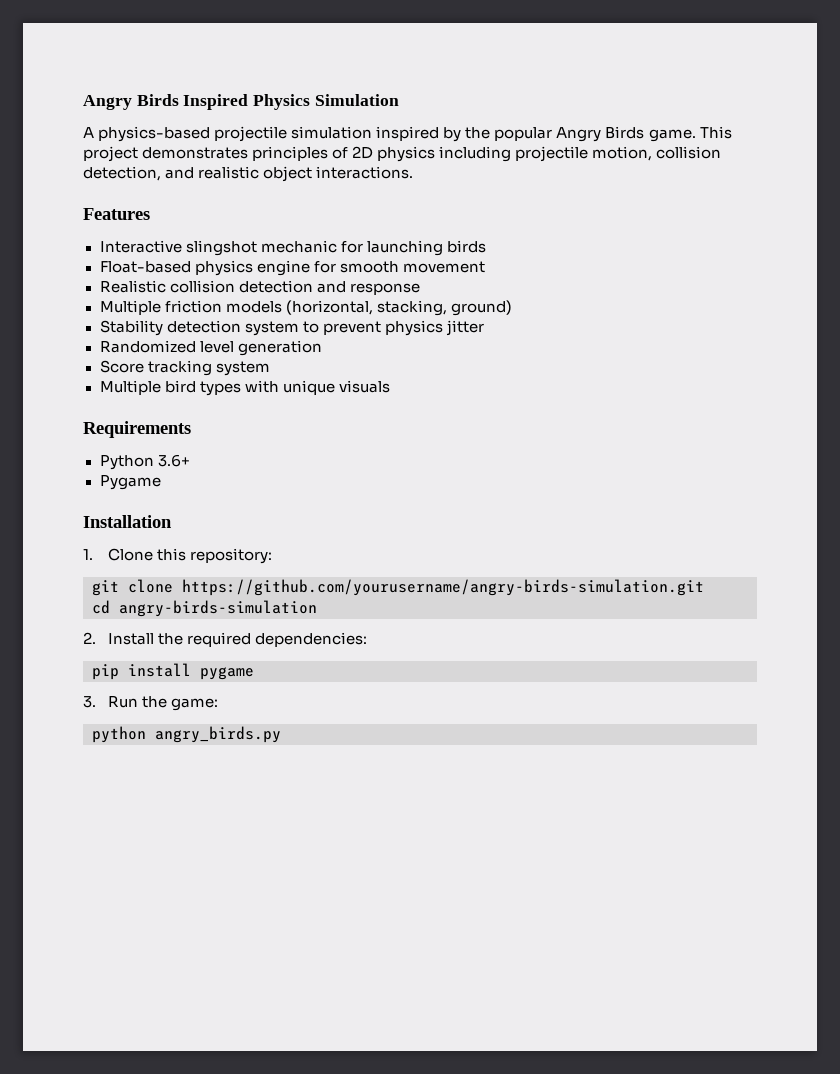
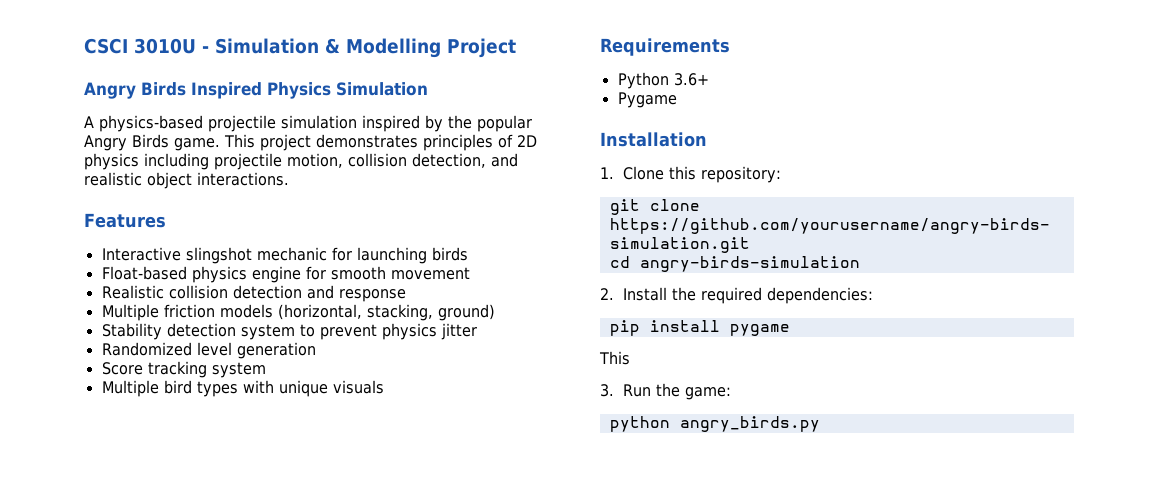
+ CSCI 3010U - Simulation & Modelling Project
  pip install pygame
+ This

